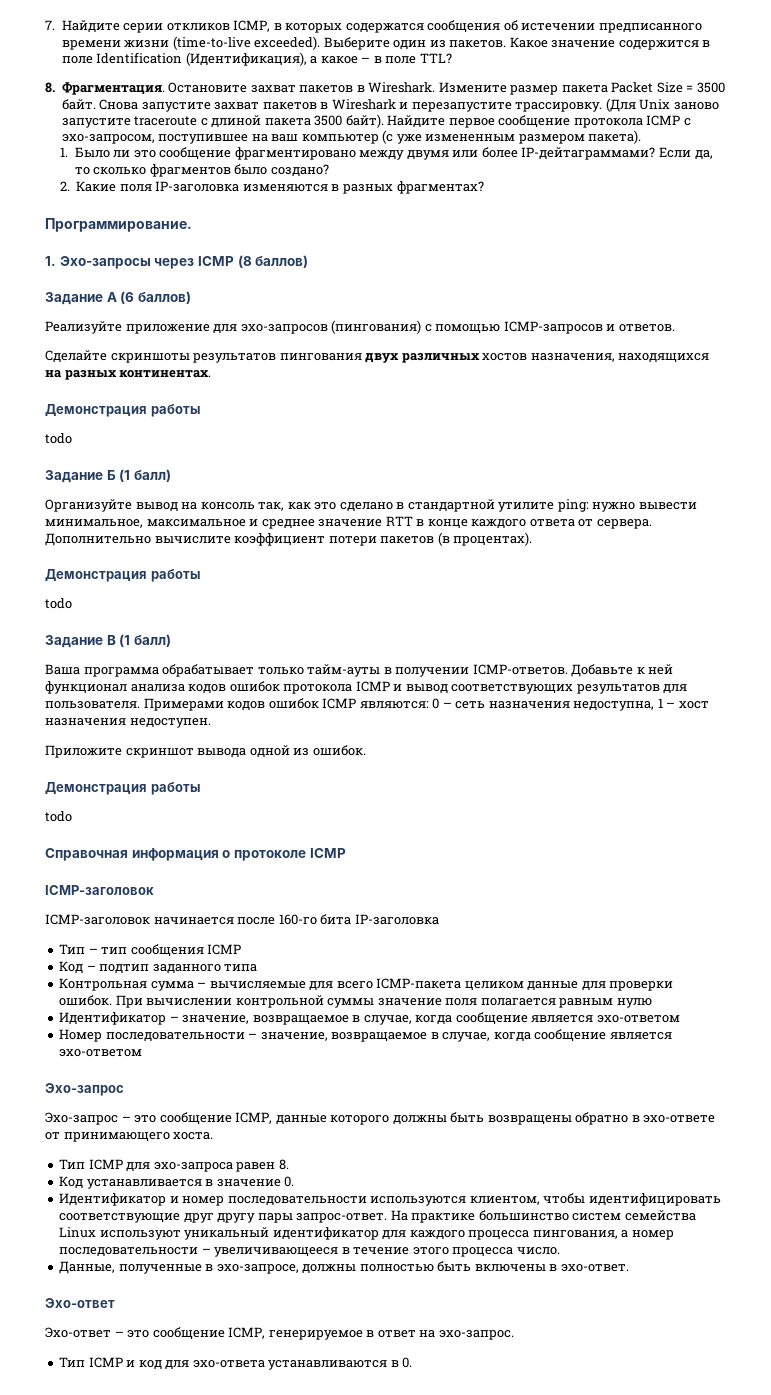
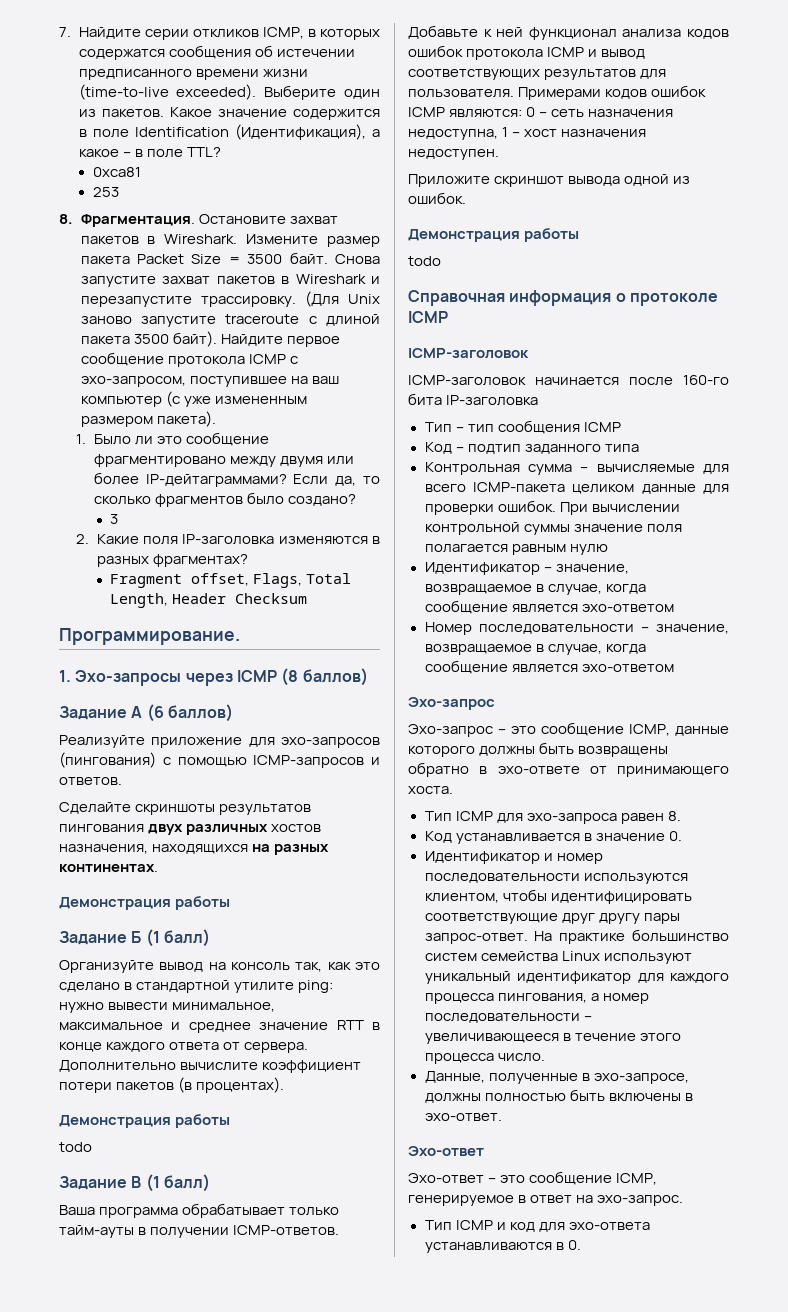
+ 0xca81
+ 253
+ 3
+ Fragment offset, Flags, Total Length, Header Checksum
  Сделайте скриншоты результатов пингования двух различных хостов назначения, находящихся на разных континентах.
  Демонстрация работы
- todo

